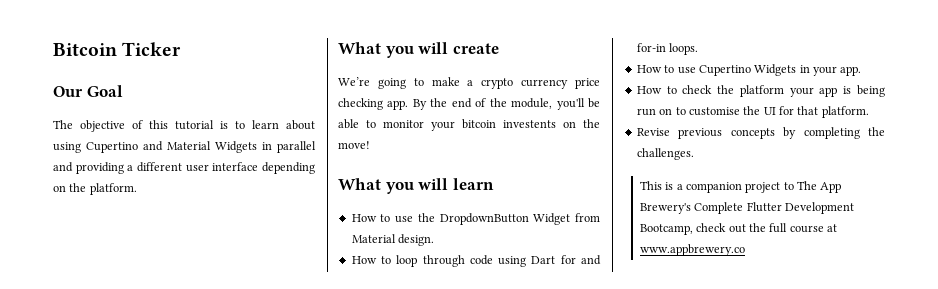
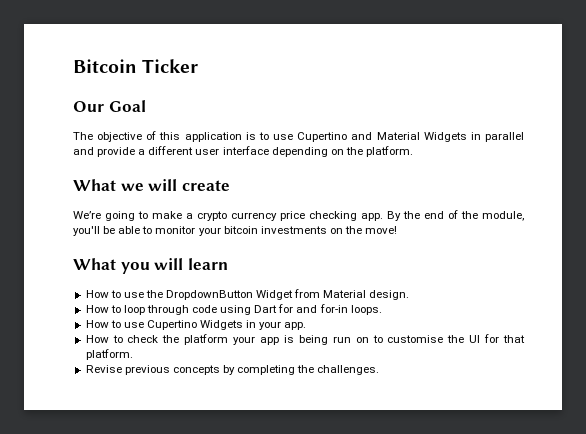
- The objective of this tutorial is to learn about using Cupertino and Material Widgets in parallel and providing a different user interface depending on the platform.
+ The objective of this application is to use Cupertino and Material Widgets in parallel and provide a different user interface depending on the platform.
- What you will create
+ What we will create
- By the end of the module, you'll be able to monitor your bitcoin investents on the move!
+ By the end of the module, you'll be able to monitor your bitcoin investments on the move!
- This is a companion project to The App Brewery's Complete Flutter Development Bootcamp, check out the full course at www.appbrewery.co

